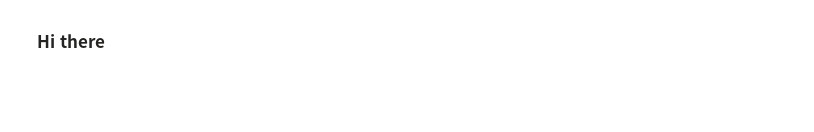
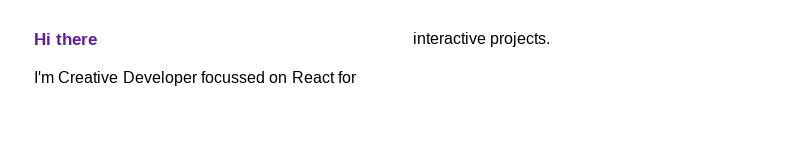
+ I'm Creative Developer focussed on React for interactive projects.

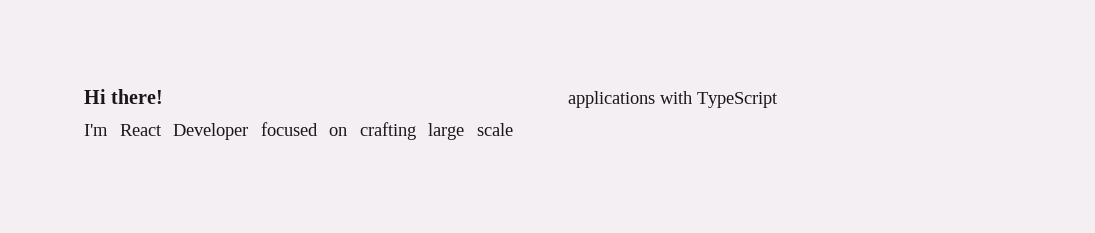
- Hi there
+ Hi there!
- I'm Creative Developer focussed on React for interactive projects.
+ I'm React Developer focused on crafting large scale applications with TypeScript

